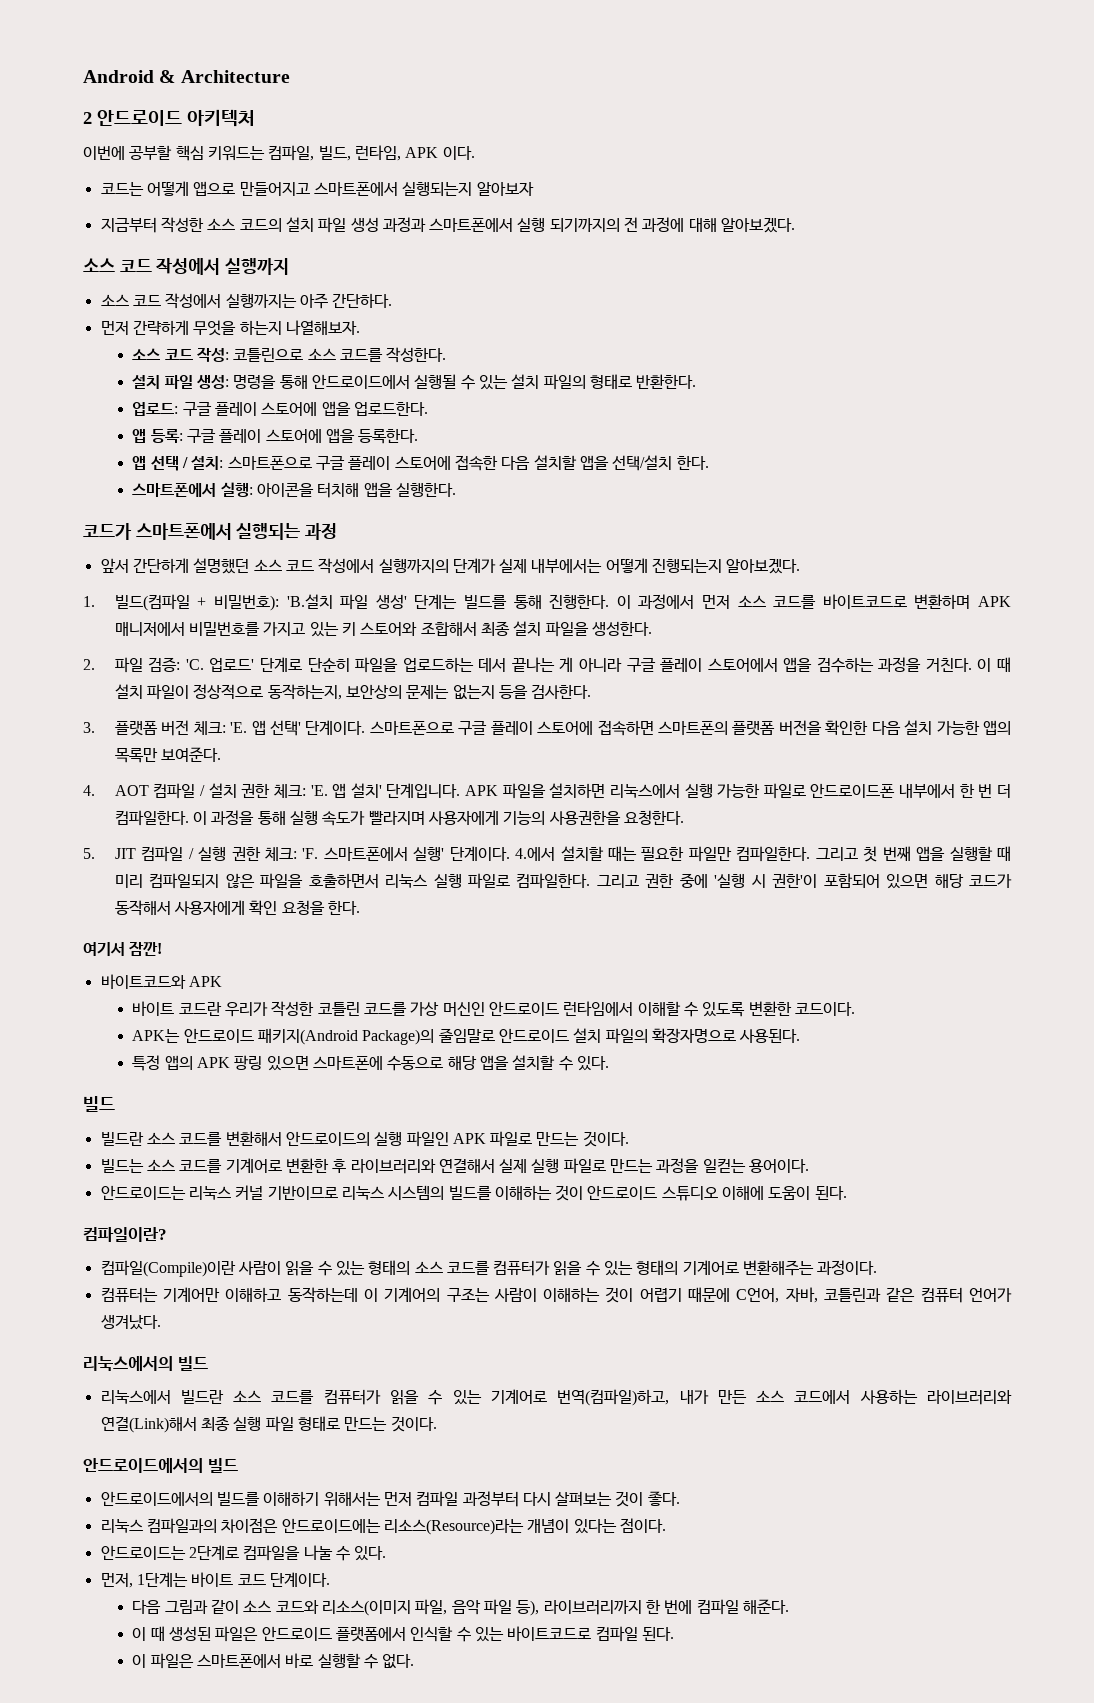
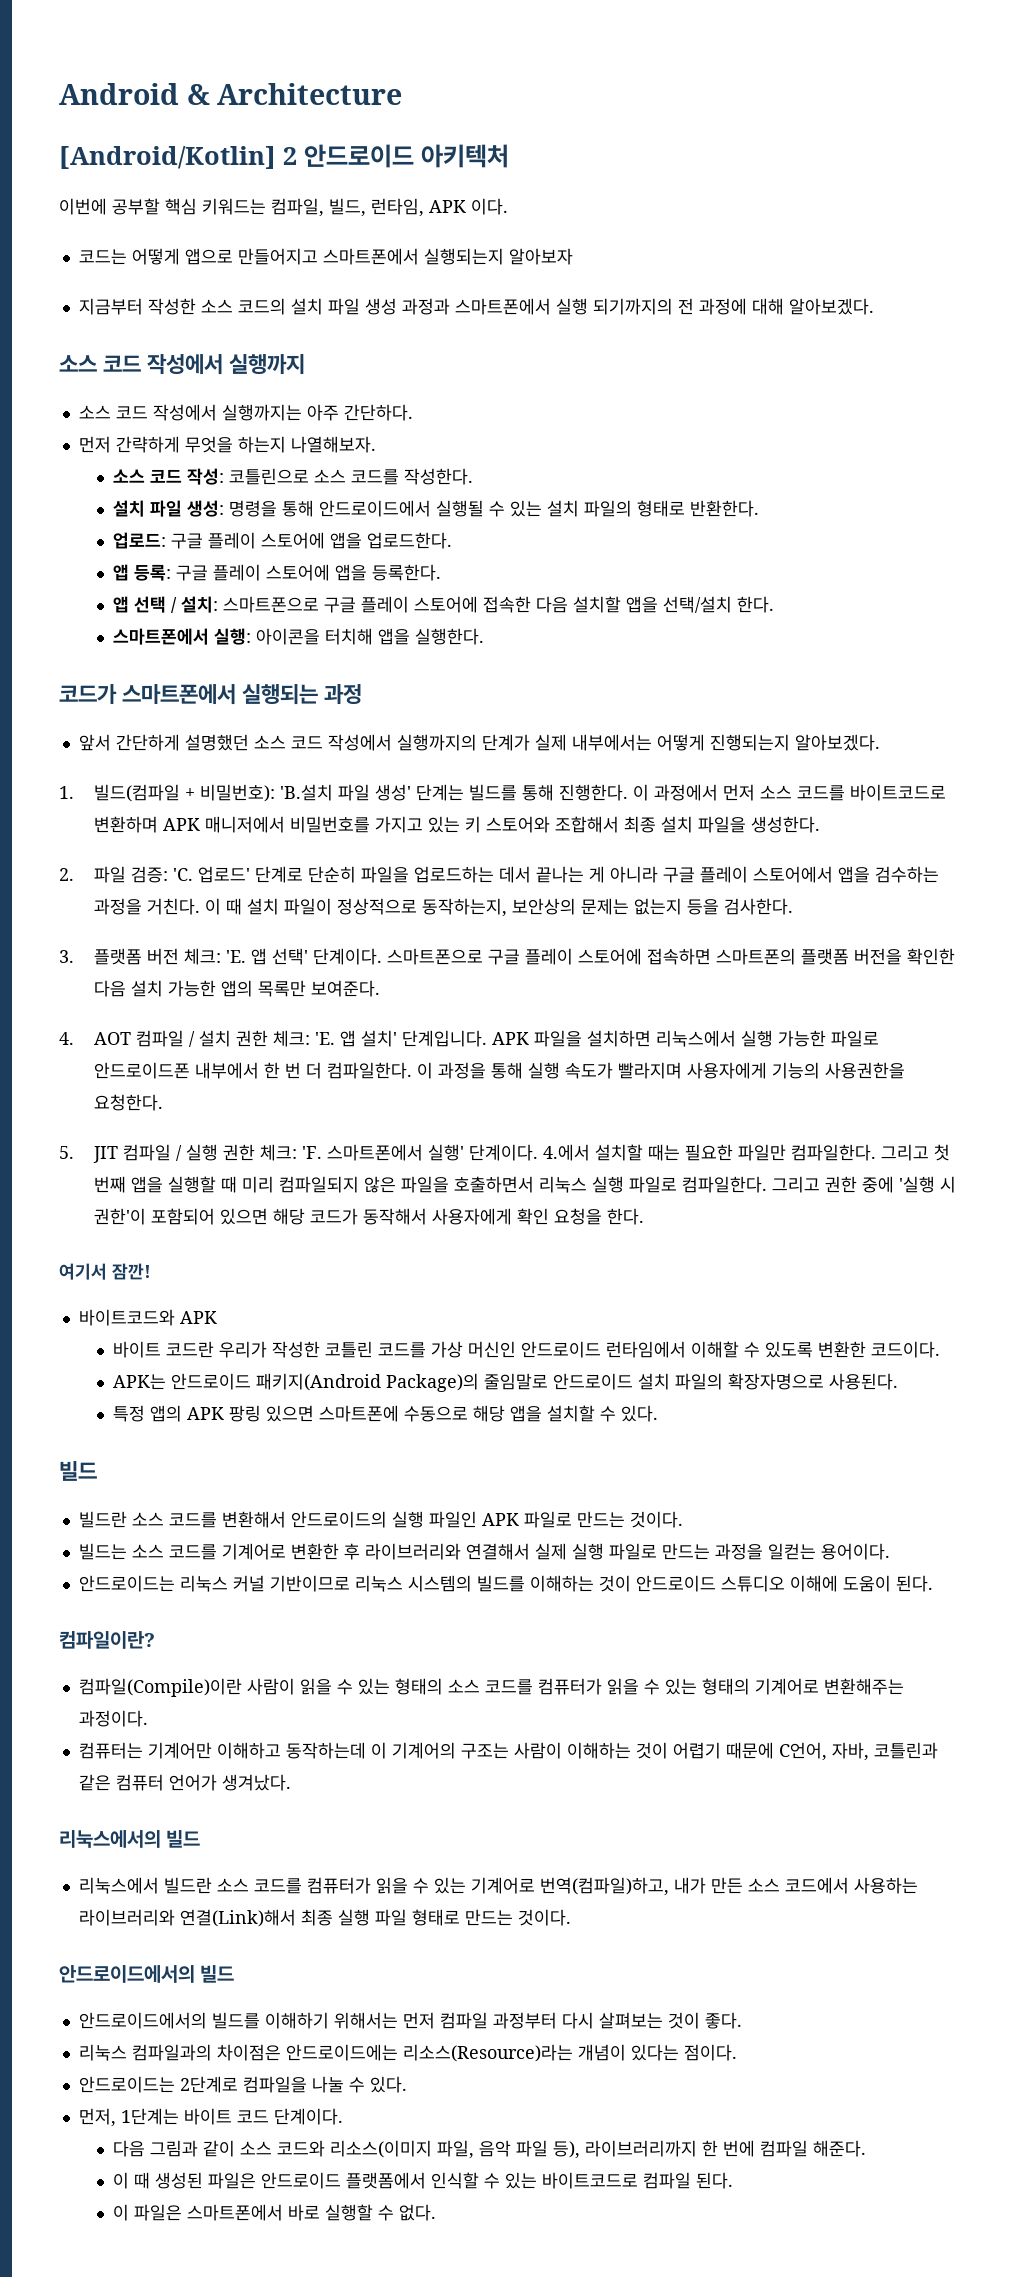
- 2 안드로이드 아키텍처
+ [Android/Kotlin] 2 안드로이드 아키텍처

